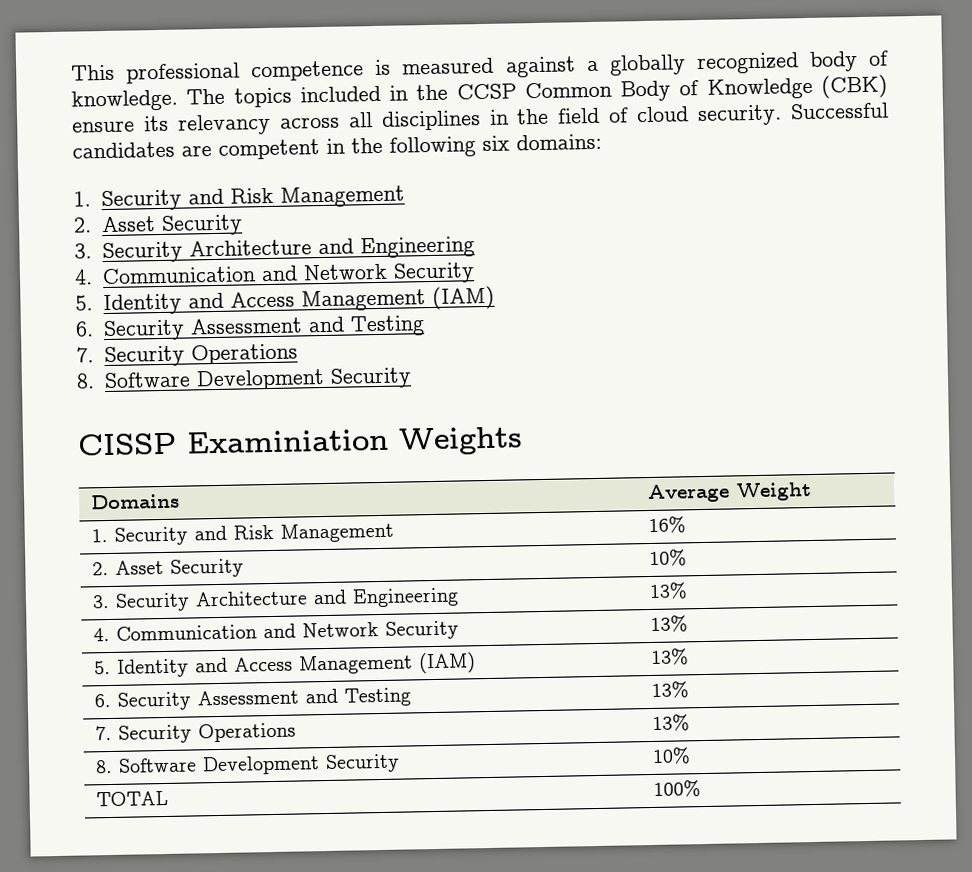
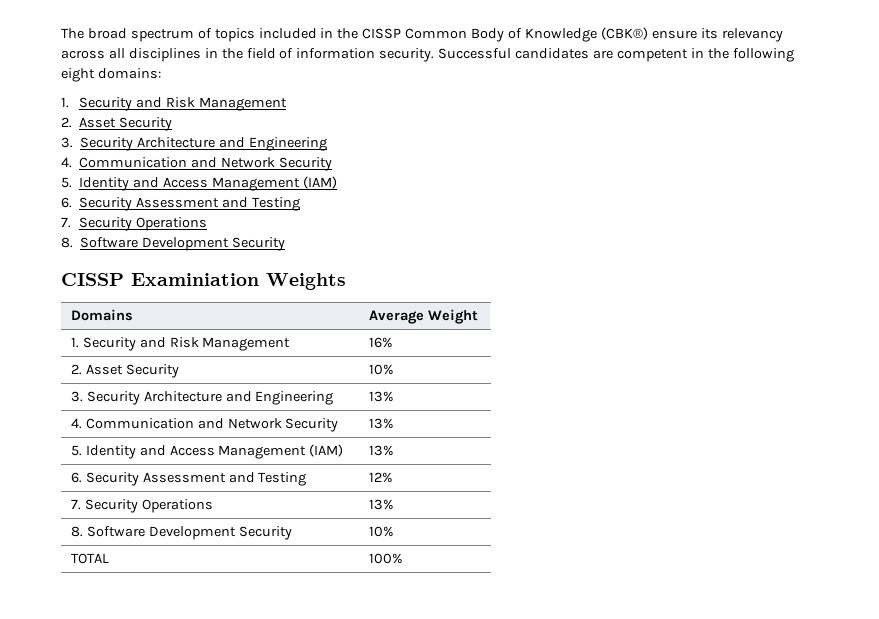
- This professional competence is measured against a globally recognized body of knowledge. The topics included in the CCSP Common Body of Knowledge (CBK) ensure its relevancy across all disciplines in the field of cloud security.
+ The broad spectrum of topics included in the CISSP Common Body of Knowledge (CBK®) ensure its relevancy across all disciplines in the field of information security.
- Successful candidates are competent in the following six domains:
+ Successful candidates are competent in the following eight domains:
- 6. Security Assessment and Testing | 13%
+ 6. Security Assessment and Testing | 12%

